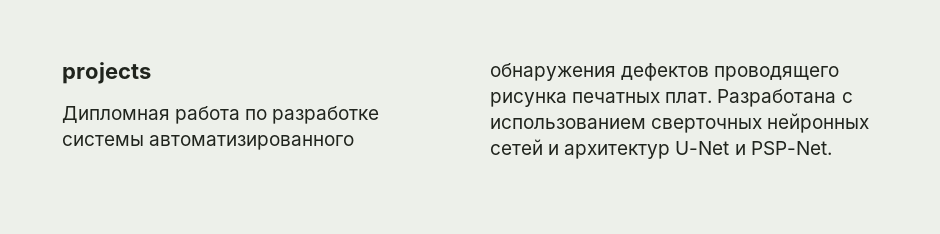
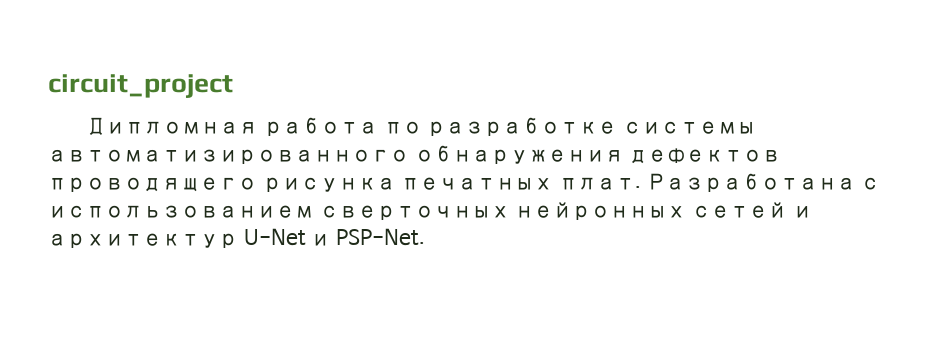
- projects
+ circuit_project

